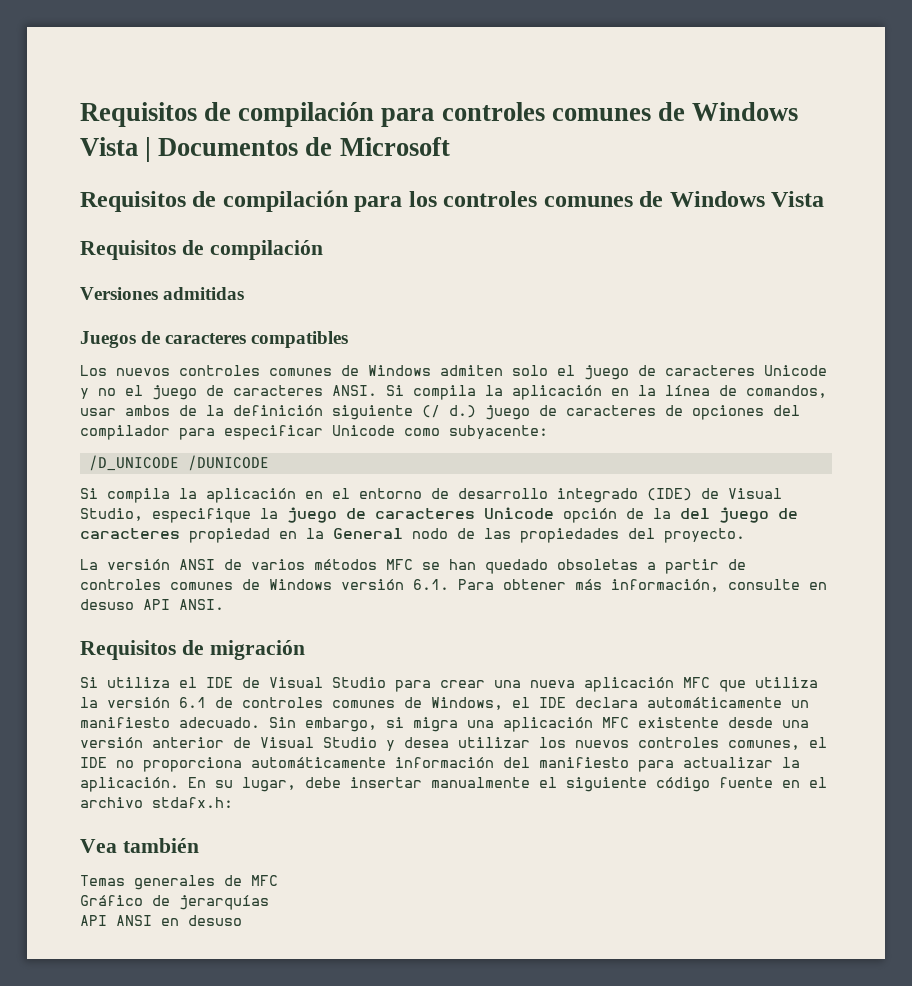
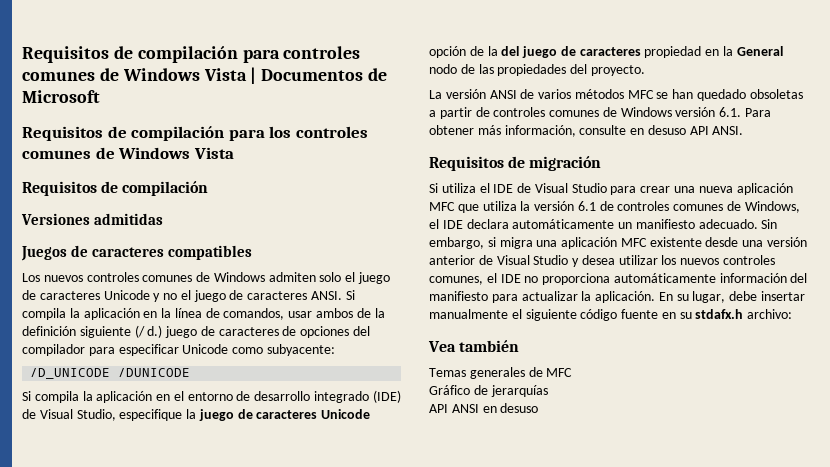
- En su lugar, debe insertar manualmente el siguiente código fuente en el archivo stdafx.h:
+ En su lugar, debe insertar manualmente el siguiente código fuente en su stdafx.h archivo:

